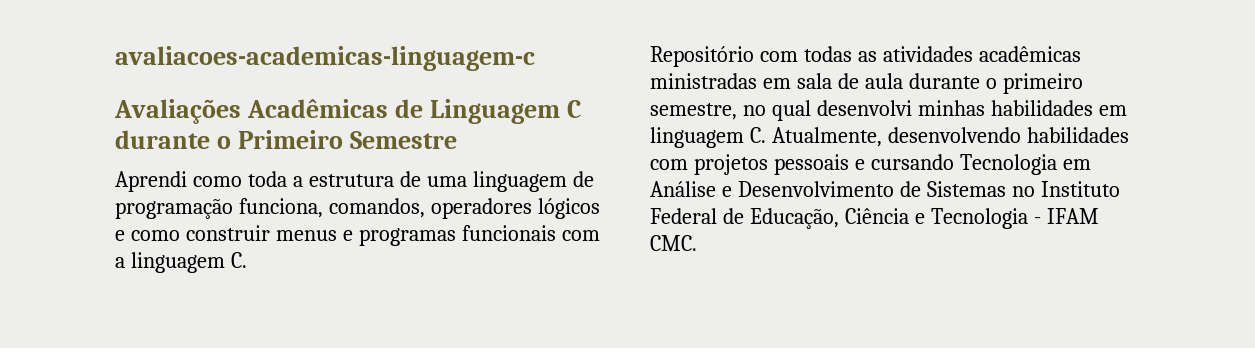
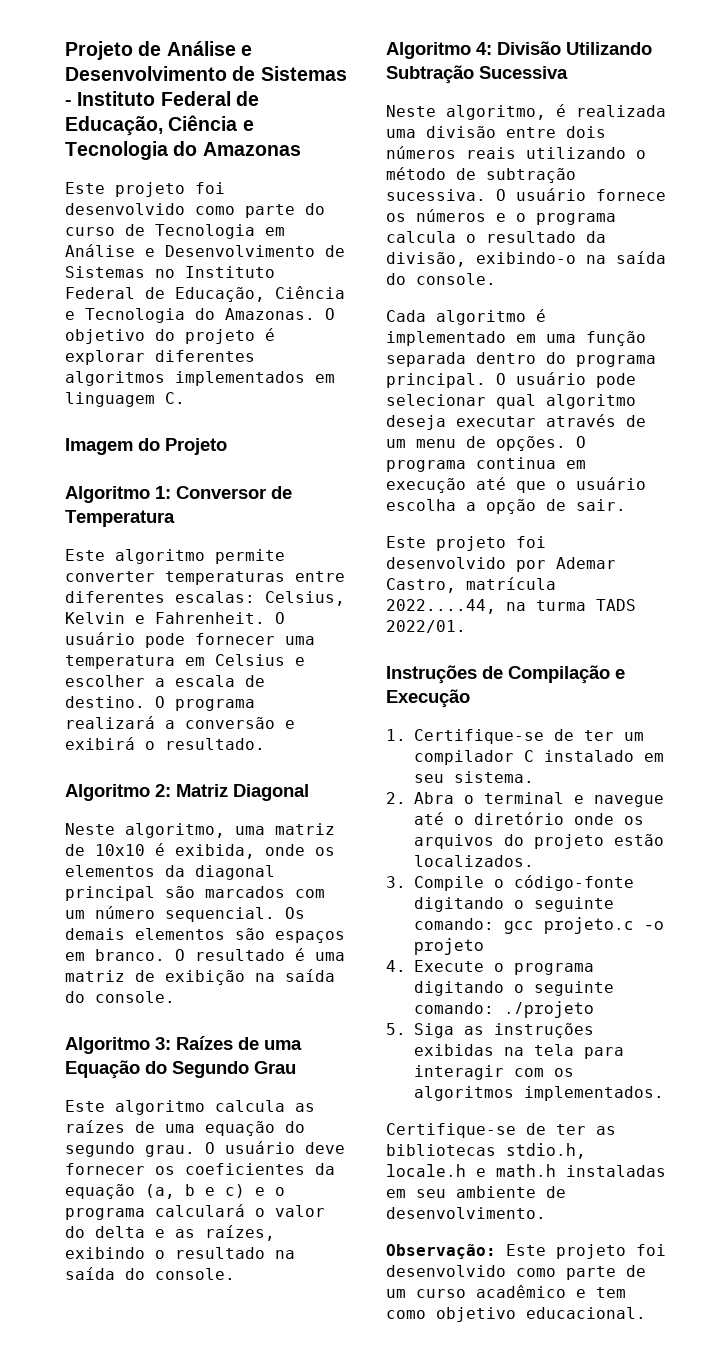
- avaliacoes-academicas-linguagem-c
- Avaliações Acadêmicas de Linguagem C durante o Primeiro Semestre
- Aprendi como toda a estrutura de uma linguagem de programação funciona, comandos, operadores lógicos e como construir menus e programas funcionais com a linguagem C.
- Repositório com todas as atividades acadêmicas ministradas em sala de aula durante o primeiro semestre, no qual desenvolvi minhas habilidades em linguagem C. Atualmente, desenvolvendo habilidades com projetos pessoais e cursando Tecnologia em Análise e Desenvolvimento de Sistemas no Instituto Federal de Educação, Ciência e Tecnologia - IFAM CMC.
+ Projeto de Análise e Desenvolvimento de Sistemas - Instituto Federal de Educação, Ciência e Tecnologia do Amazonas
+ Este projeto foi desenvolvido como parte do curso de Tecnologia em Análise e Desenvolvimento de Sistemas no Instituto Federal de Educação, Ciência e Tecnologia do Amazonas. O objetivo do projeto é explorar diferentes algoritmos implementados em linguagem C.
+ Imagem do Projeto
+ Algoritmo 1: Conversor de Temperatura
+ Este algoritmo permite converter temperaturas entre diferentes escalas: Celsius, Kelvin e Fahrenheit. O usuário pode fornecer uma temperatura em Celsius e escolher a escala de destino. O programa realizará a conversão e exibirá o resultado.
+ Algoritmo 2: Matriz Diagonal
+ Neste algoritmo, uma matriz de 10x10 é exibida, onde os elementos da diagonal principal são marcados com um número sequencial. Os demais elementos são espaços em branco. O resultado é uma matriz de exibição na saída do console.
+ Algoritmo 3: Raízes de uma Equação do Segundo Grau
+ Este algoritmo calcula as raízes de uma equação do segundo grau. O usuário deve fornecer os coeficientes da equação (a, b e c) e o programa calculará o valor do delta e as raízes, exibindo o resultado na saída do console.
+ Algoritmo 4: Divisão Utilizando Subtração Sucessiva
+ Neste algoritmo, é realizada uma divisão entre dois números reais utilizando o método de subtração sucessiva. O usuário fornece os números e o programa calcula o resultado da divisão, exibindo-o na saída do console.
+ Cada algoritmo é implementado em uma função separada dentro do programa principal. O usuário pode selecionar qual algoritmo deseja executar através de um menu de opções. O programa continua em execução até que o usuário escolha a opção de sair.
+ Este projeto foi desenvolvido por Ademar Castro, matrícula 2022....44, na turma TADS 2022/01.
+ Instruções de Compilação e Execução
+ 1. Certifique-se de ter um compilador C instalado em seu sistema.
+ 2. Abra o terminal e navegue até o diretório onde os arquivos do projeto estão localizados.
+ 3. Compile o código-fonte digitando o seguinte comando: gcc projeto.c -o projeto
+ 4. Execute o programa digitando o seguinte comando: ./projeto
+ 5. Siga as instruções exibidas na tela para interagir com os algoritmos implementados.
+ Certifique-se de ter as bibliotecas stdio.h, locale.h e math.h instaladas em seu ambiente de desenvolvimento.
+ Observação: Este projeto foi desenvolvido como parte de um curso acadêmico e tem como objetivo educacional.

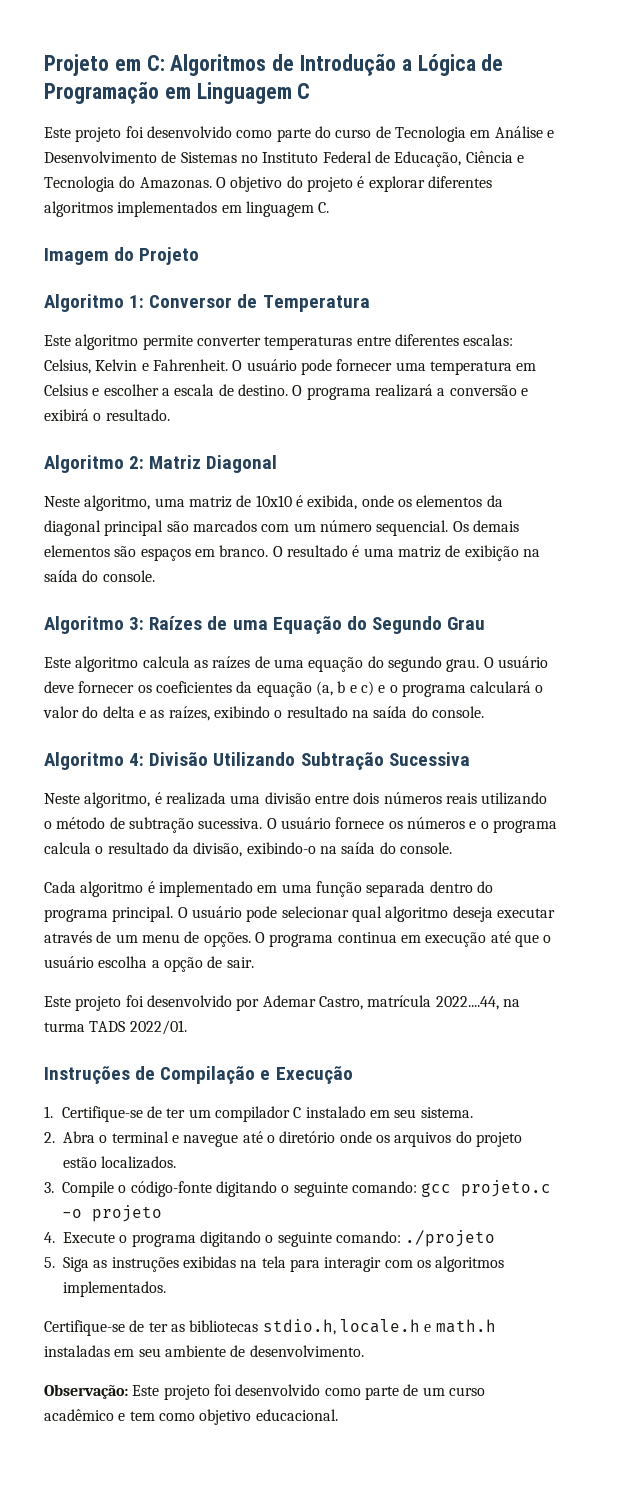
- Projeto de Análise e Desenvolvimento de Sistemas - Instituto Federal de Educação, Ciência e Tecnologia do Amazonas
+ Projeto em C: Algoritmos de Introdução a Lógica de Programação em Linguagem C

